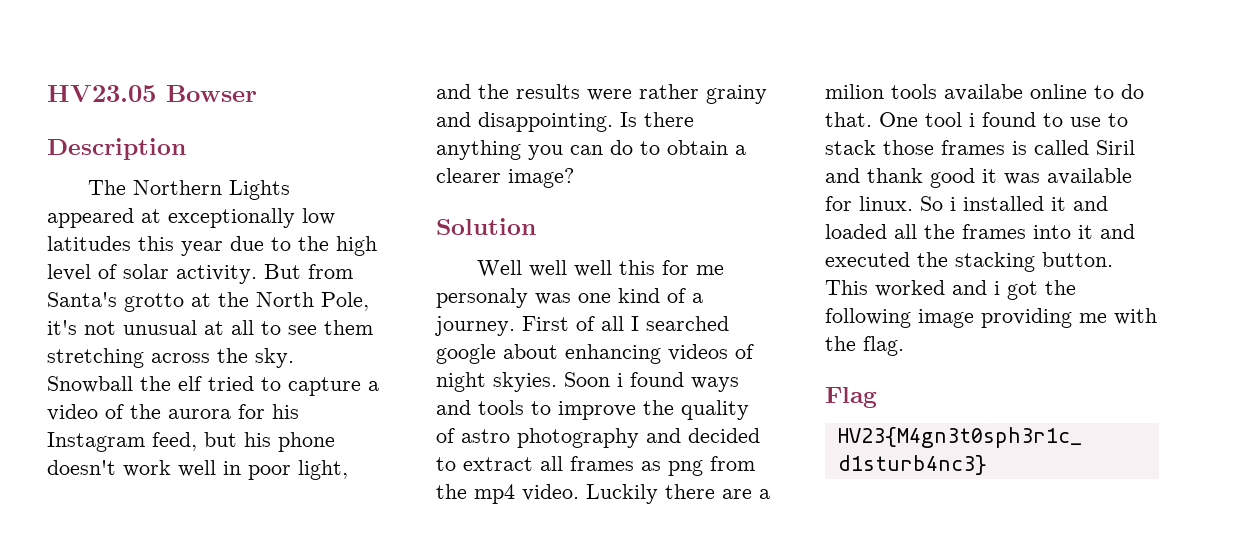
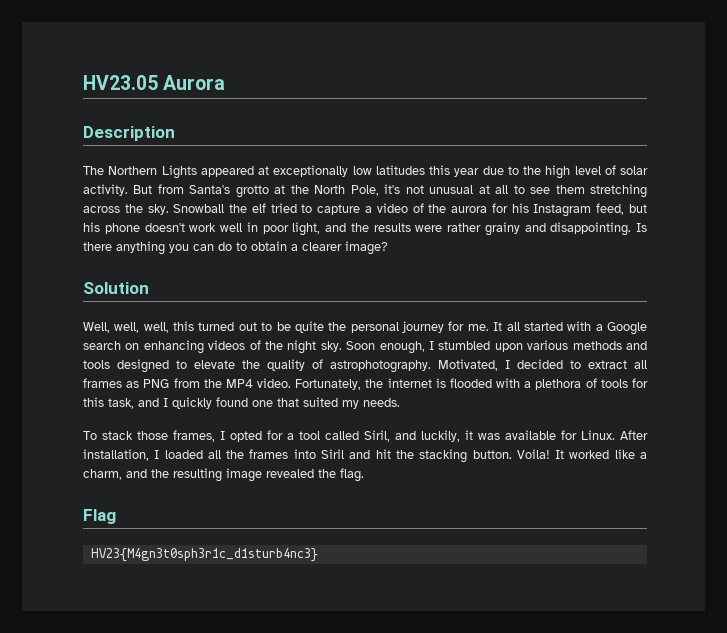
- HV23.05 Bowser
+ HV23.05 Aurora
- Well well well this for me personaly was one kind of a journey. First of all I searched google about enhancing videos of night skyies. Soon i found ways and tools to improve the quality of astro photography and decided to extract all frames as png from the mp4 video. Luckily there are a milion tools availabe online to do that. One tool i found to use to stack those frames is called Siril and thank good it was available for linux. So i installed it and loaded all the frames into it and executed the stacking button. This worked and i got the following image providing me with the flag.
+ Well, well, well, this turned out to be quite the personal journey for me. It all started with a Google search on enhancing videos of the night sky. Soon enough, I stumbled upon various methods and tools designed to elevate the quality of astrophotography. Motivated, I decided to extract all frames as PNG from the MP4 video. Fortunately, the internet is flooded with a plethora of tools for this task, and I quickly found one that suited my needs.
+ To stack those frames, I opted for a tool called Siril, and luckily, it was available for Linux. After installation, I loaded all the frames into Siril and hit the stacking button. Voila! It worked like a charm, and the resulting image revealed the flag.

